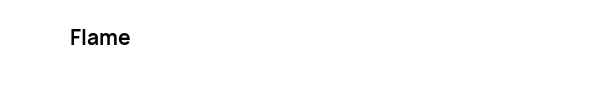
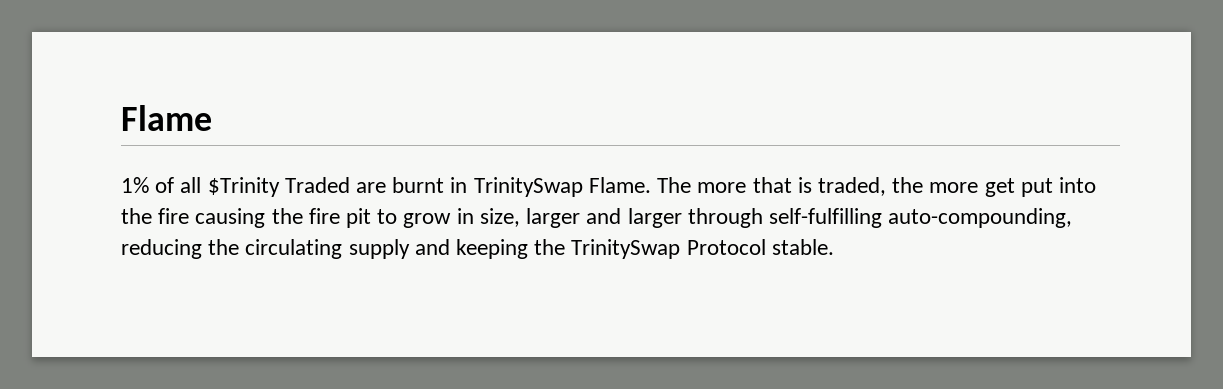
+ 1% of all $Trinity Traded are burnt in TrinitySwap Flame. The more that is traded, the more get put into the fire causing the fire pit to grow in size, larger and larger through self-fulfilling auto-compounding, reducing the circulating supply and keeping the TrinitySwap Protocol stable.

